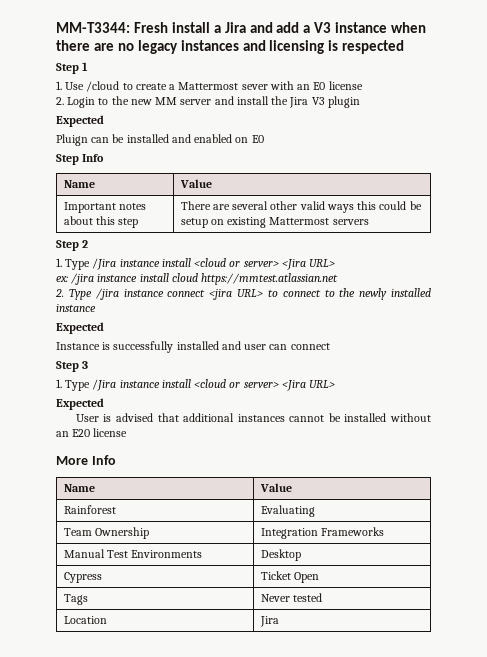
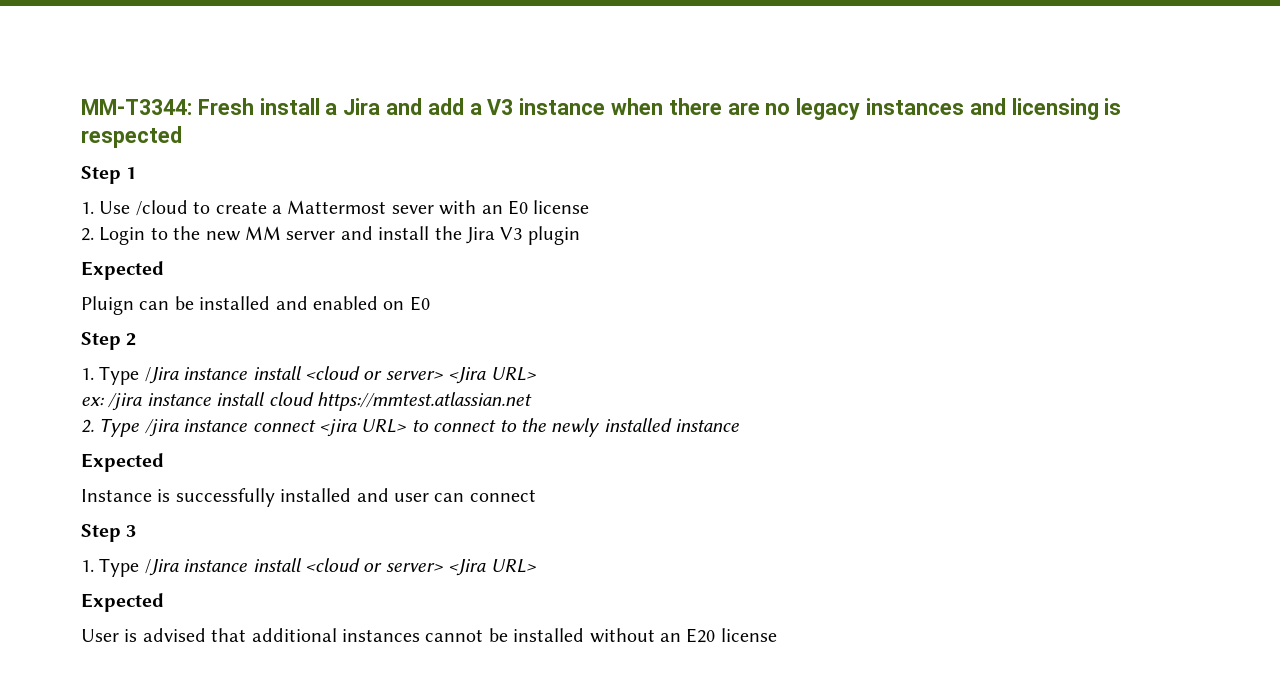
- Step Info
- Name | Value
- Important notes about this step | There are several other valid ways this could be setup on existing Mattermost servers
- More Info
- Name | Value
- Rainforest | Evaluating
- Team Ownership | Integration Frameworks
- Manual Test Environments | Desktop
- Cypress | Ticket Open
- Tags | Never tested
- Location | Jira

